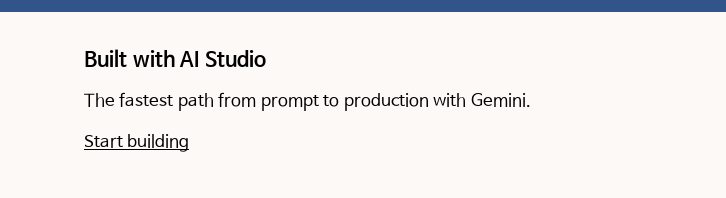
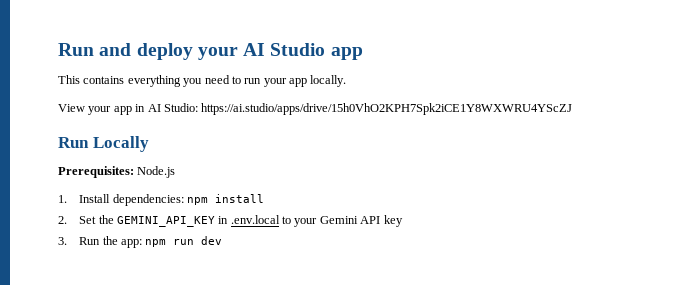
- Built with AI Studio
- The fastest path from prompt to production with Gemini.
- Start building
+ Run and deploy your AI Studio app
+ This contains everything you need to run your app locally.
+ View your app in AI Studio: https://ai.studio/apps/drive/15h0VhO2KPH7Spk2iCE1Y8WXWRU4YScZJ
+ Run Locally
+ Prerequisites: Node.js
+ 1. Install dependencies: npm install
+ 2. Set the GEMINI_API_KEY in .env.local to your Gemini API key
+ 3. Run the app: npm run dev

